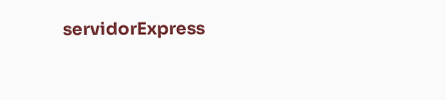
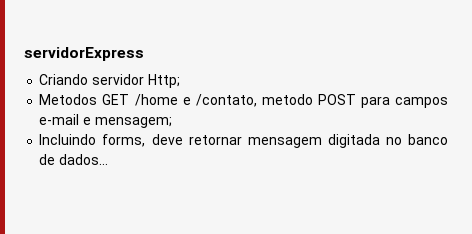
+ Criando servidor Http;
+ Metodos GET /home e /contato, metodo POST para campos e-mail e mensagem;
+ Incluindo forms, deve retornar mensagem digitada no banco de dados...

